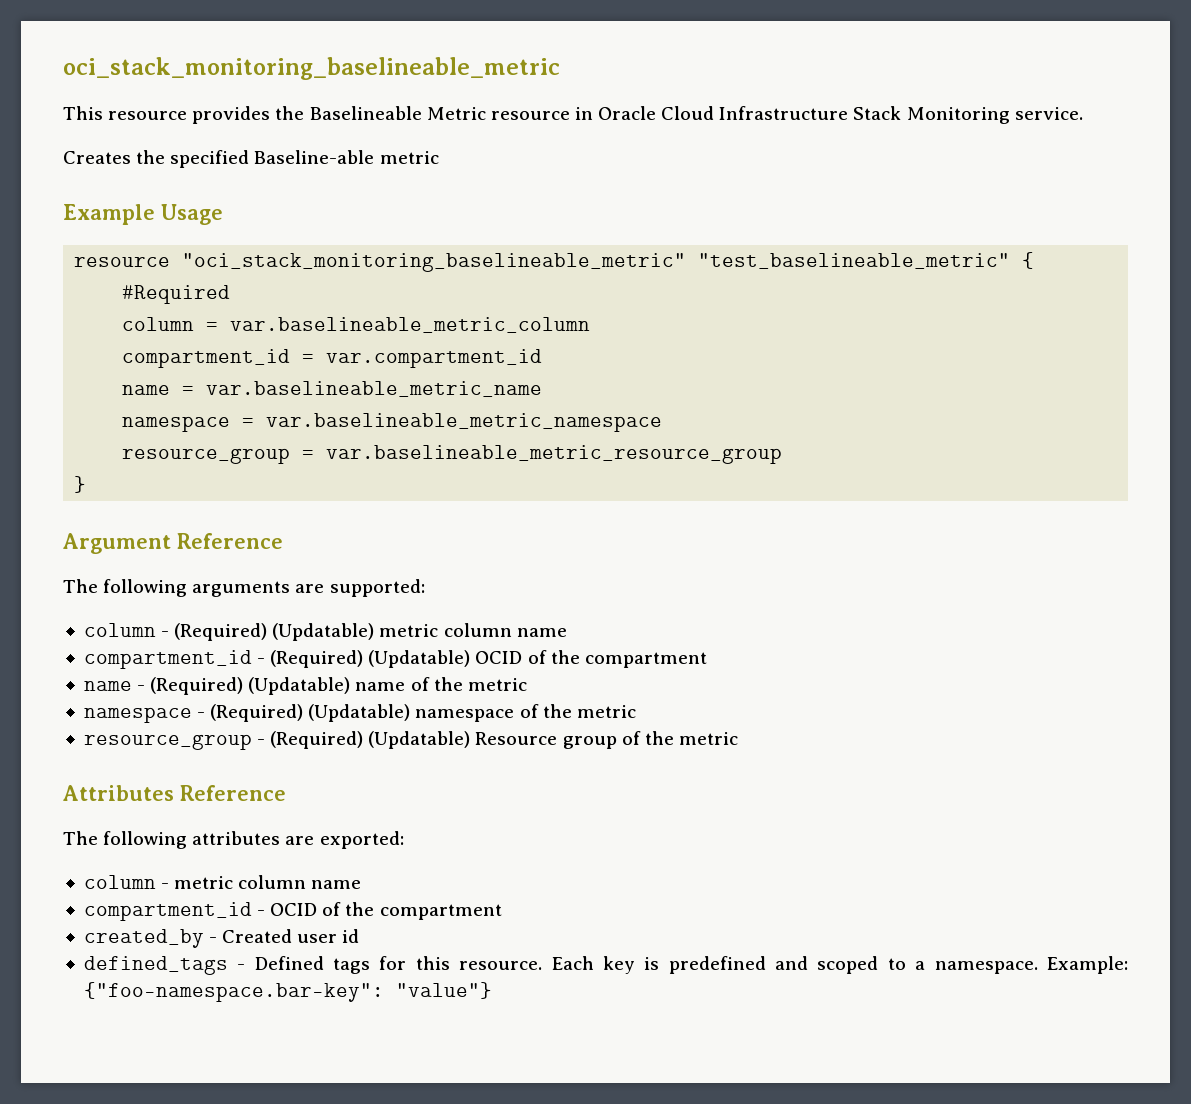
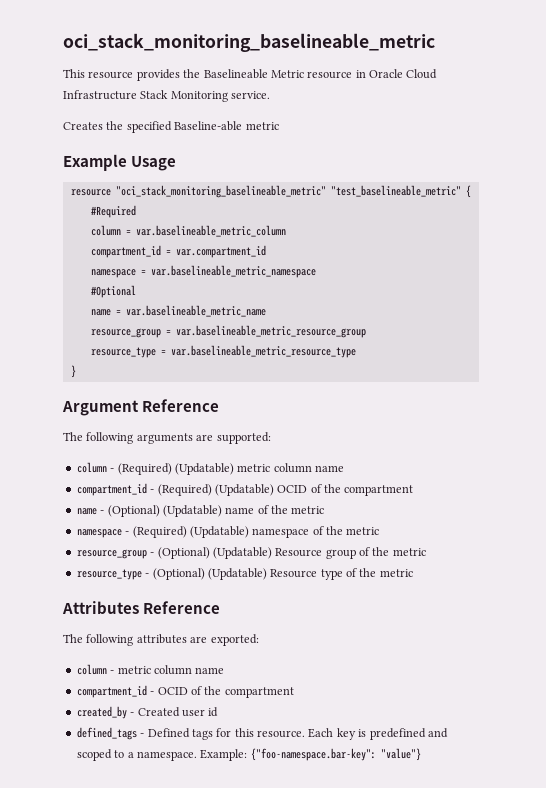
+ namespace = var.baselineable_metric_namespace
+ #Optional
- namespace = var.baselineable_metric_namespace
+ resource_type = var.baselineable_metric_resource_type
- name - (Required) (Updatable) name of the metric
+ name - (Optional) (Updatable) name of the metric
- resource_group - (Required) (Updatable) Resource group of the metric
+ resource_group - (Optional) (Updatable) Resource group of the metric
+ resource_type - (Optional) (Updatable) Resource type of the metric

